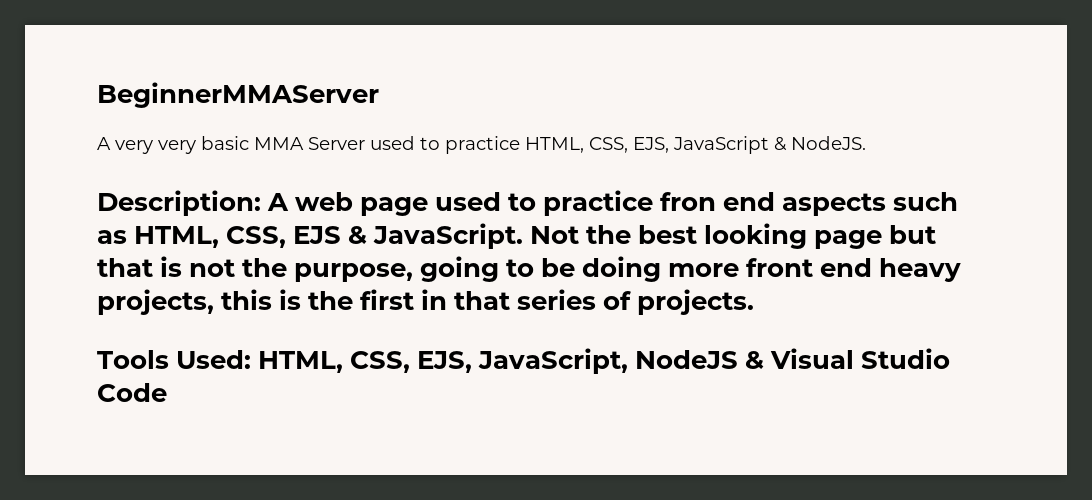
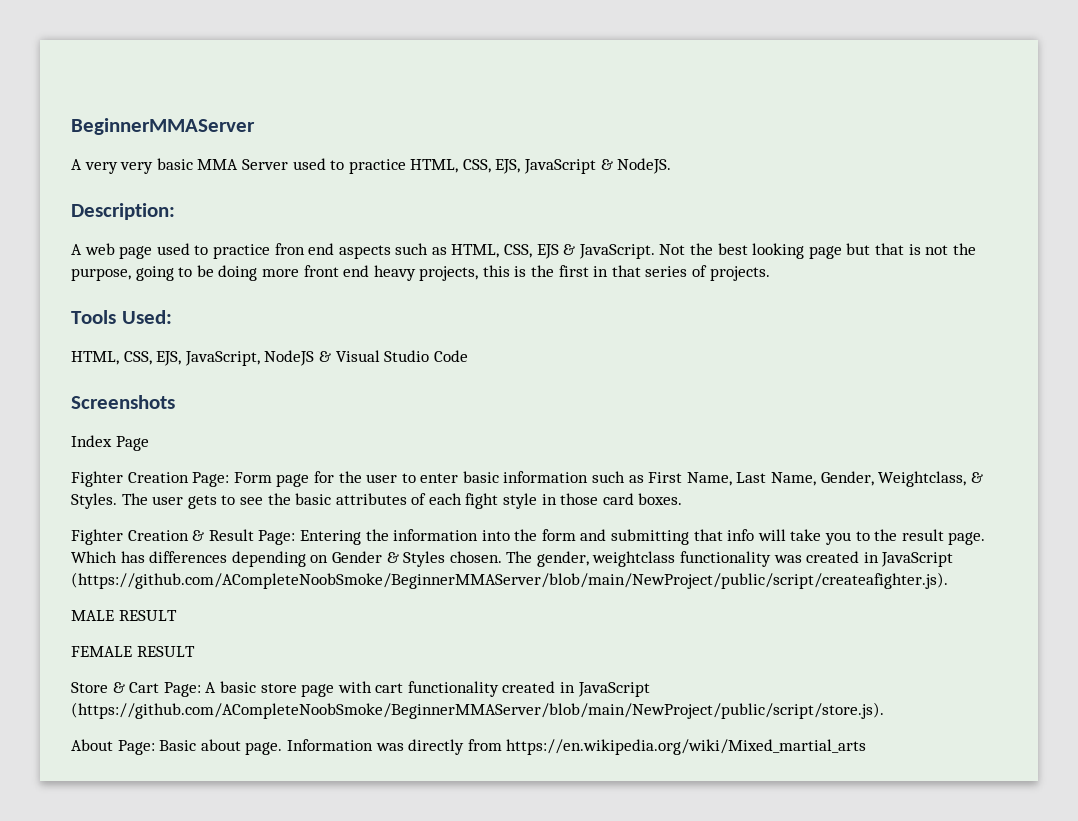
- Description: A web page used to practice fron end aspects such as HTML, CSS, EJS & JavaScript.
+ Description:
+ A web page used to practice fron end aspects such as HTML, CSS, EJS & JavaScript.
- Tools Used: HTML, CSS, EJS, JavaScript, NodeJS & Visual Studio Code
+ Tools Used:
+ HTML, CSS, EJS, JavaScript, NodeJS & Visual Studio Code
+ Screenshots
+ Index Page
+ Fighter Creation Page: Form page for the user to enter basic information such as First Name, Last Name, Gender, Weightclass, & Styles. The user gets to see the basic attributes of each fight style in those card boxes.
+ Fighter Creation & Result Page: Entering the information into the form and submitting that info will take you to the result page. Which has differences depending on Gender & Styles chosen. The gender, weightclass functionality was created in JavaScript (https://github.com/ACompleteNoobSmoke/BeginnerMMAServer/blob/main/NewProject/public/script/createafighter.js).
+ MALE RESULT
+ FEMALE RESULT
+ Store & Cart Page: A basic store page with cart functionality created in JavaScript (https://github.com/ACompleteNoobSmoke/BeginnerMMAServer/blob/main/NewProject/public/script/store.js).
+ About Page: Basic about page. Information was directly from https://en.wikipedia.org/wiki/Mixed_martial_arts

